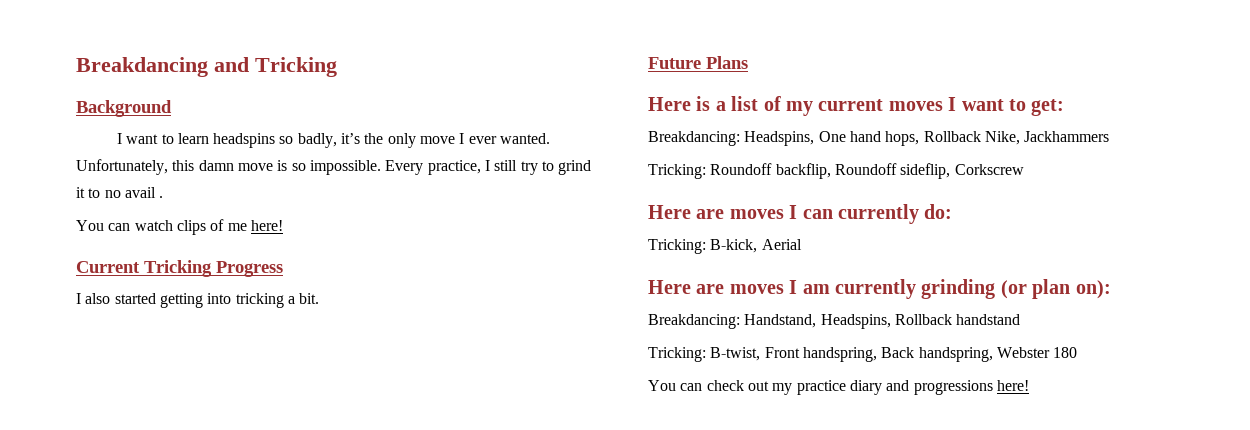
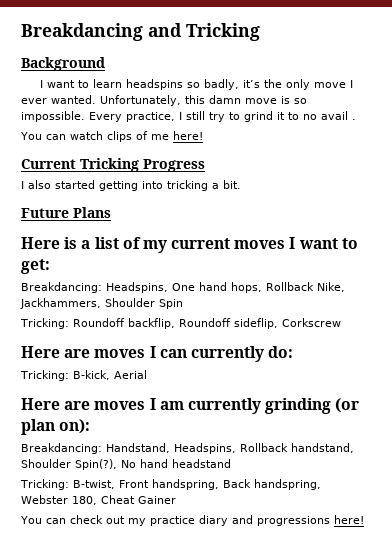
- Breakdancing: Headspins, One hand hops, Rollback Nike, Jackhammers
+ Breakdancing: Headspins, One hand hops, Rollback Nike, Jackhammers, Shoulder Spin
- Breakdancing: Handstand, Headspins, Rollback handstand
+ Breakdancing: Handstand, Headspins, Rollback handstand, Shoulder Spin(?), No hand headstand
- Tricking: B-twist, Front handspring, Back handspring, Webster 180
+ Tricking: B-twist, Front handspring, Back handspring, Webster 180, Cheat Gainer

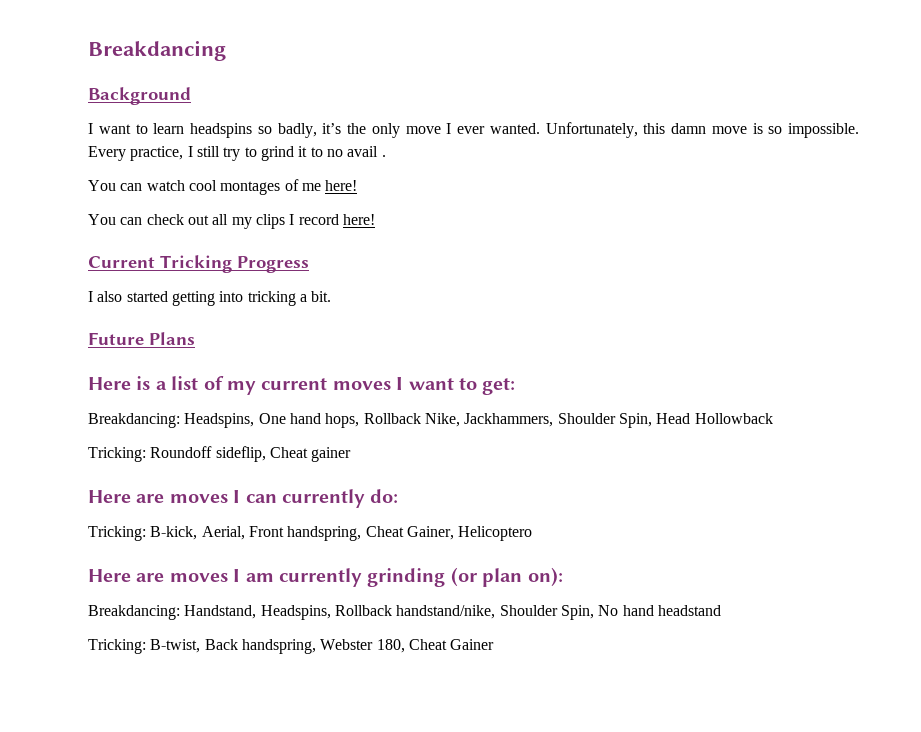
- Breakdancing and Tricking
+ Breakdancing
- You can watch clips of me here!
+ You can watch cool montages of me here!
+ You can check out all my clips I record here!
- Breakdancing: Headspins, One hand hops, Rollback Nike, Jackhammers, Shoulder Spin
+ Breakdancing: Headspins, One hand hops, Rollback Nike, Jackhammers, Shoulder Spin, Head Hollowback
- Tricking: Roundoff backflip, Roundoff sideflip, Corkscrew
+ Tricking: Roundoff sideflip, Cheat gainer
- Tricking: B-kick, Aerial
+ Tricking: B-kick, Aerial, Front handspring, Cheat Gainer, Helicoptero
- Breakdancing: Handstand, Headspins, Rollback handstand, Shoulder Spin(?), No hand headstand
+ Breakdancing: Handstand, Headspins, Rollback handstand/nike, Shoulder Spin, No hand headstand
- Tricking: B-twist, Front handspring, Back handspring, Webster 180, Cheat Gainer
+ Tricking: B-twist, Back handspring, Webster 180, Cheat Gainer
- You can check out my practice diary and progressions here!

